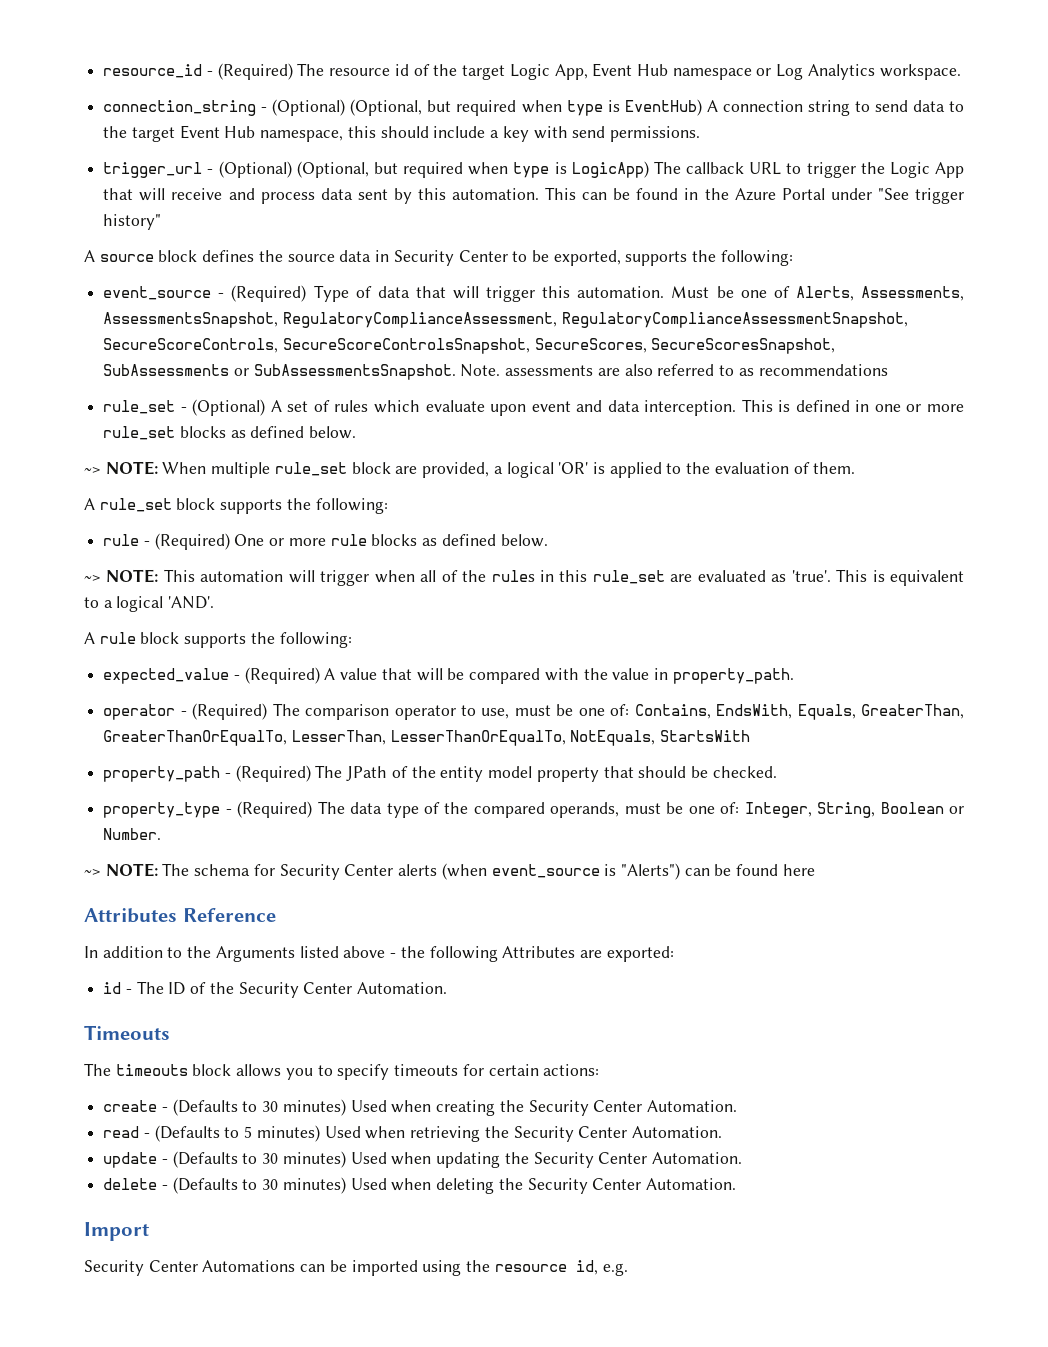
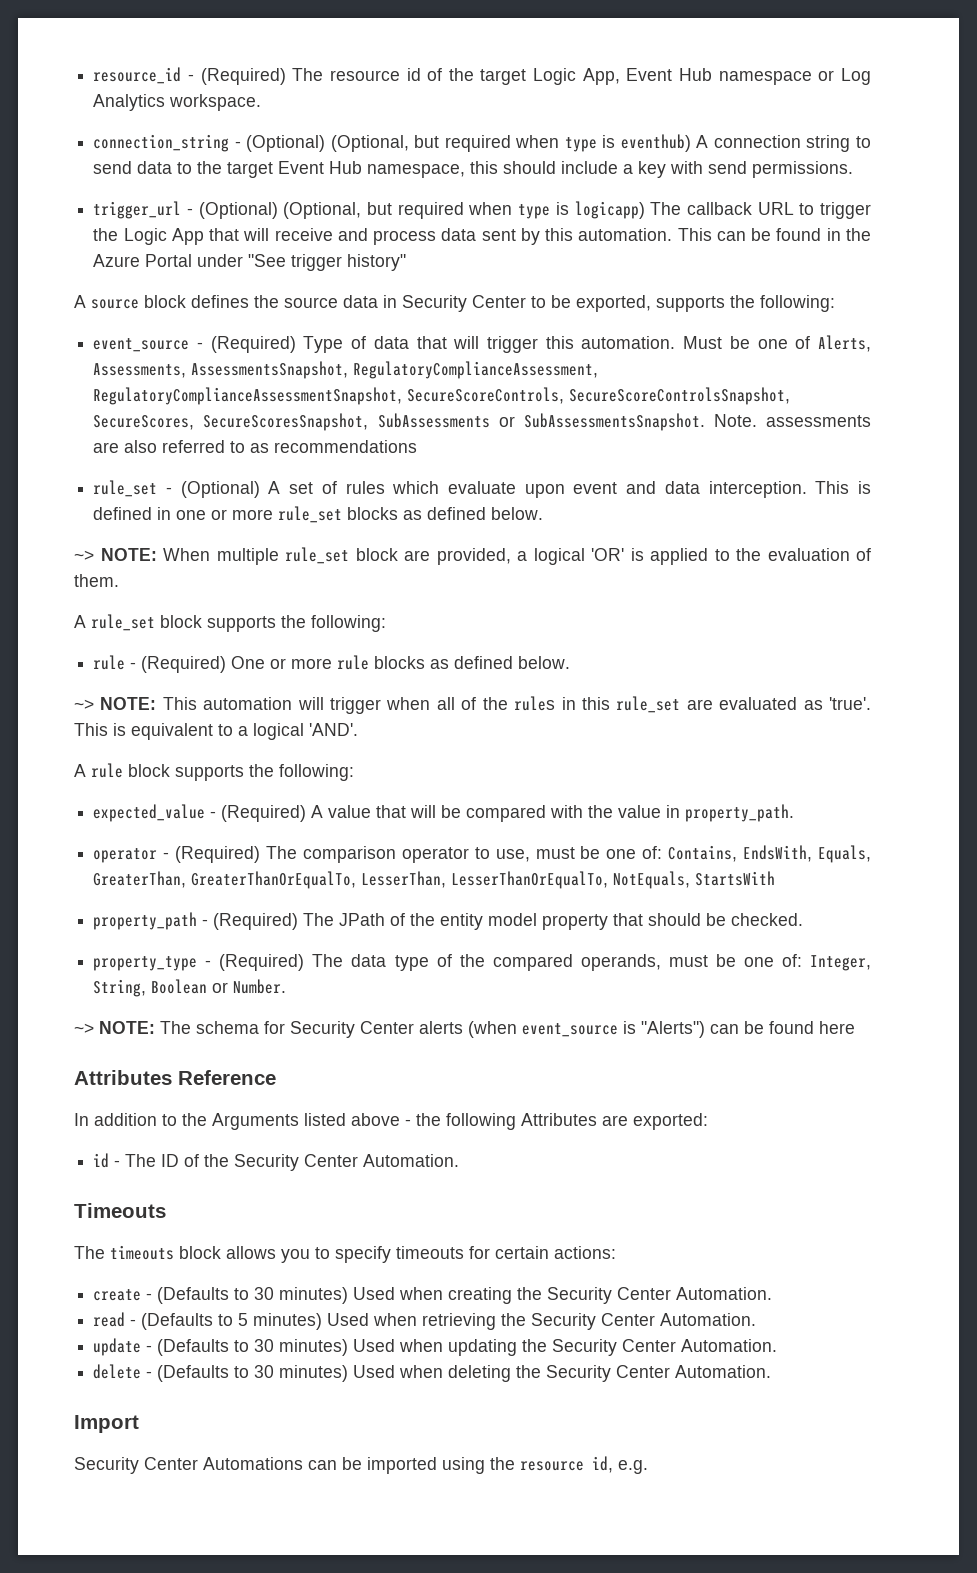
- connection_string - (Optional) (Optional, but required when type is EventHub) A connection string to send data to the target Event Hub namespace, this should include a key with send permissions.
+ connection_string - (Optional) (Optional, but required when type is eventhub) A connection string to send data to the target Event Hub namespace, this should include a key with send permissions.
- trigger_url - (Optional) (Optional, but required when type is LogicApp) The callback URL to trigger the Logic App that will receive and process data sent by this automation.
+ trigger_url - (Optional) (Optional, but required when type is logicapp) The callback URL to trigger the Logic App that will receive and process data sent by this automation.

